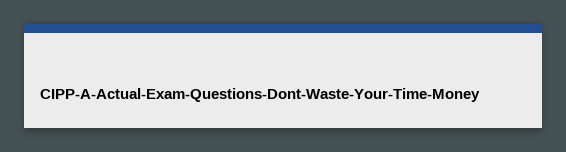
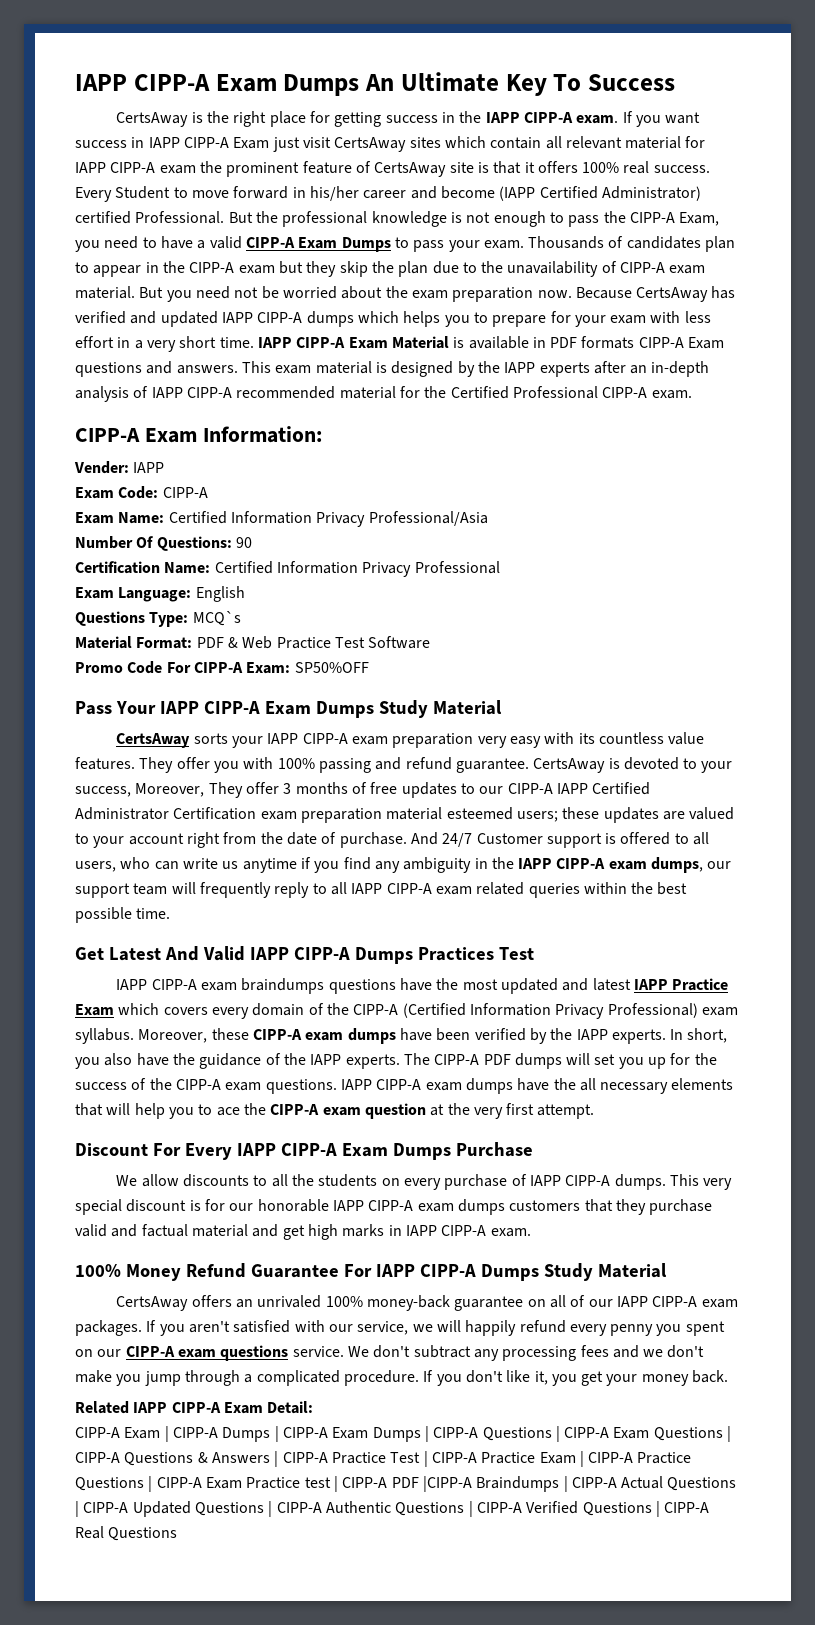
- CIPP-A-Actual-Exam-Questions-Dont-Waste-Your-Time-Money
+ IAPP CIPP-A Exam Dumps An Ultimate Key To Success
+ CertsAway is the right place for getting success in the IAPP CIPP-A exam. If you want success in IAPP CIPP-A Exam just visit CertsAway sites which contain all relevant material for IAPP CIPP-A exam the prominent feature of CertsAway site is that it offers 100% real success. Every Student to move forward in his/her career and become (IAPP Certified Administrator) certified Professional. But the professional knowledge is not enough to pass the CIPP-A Exam, you need to have a valid CIPP-A Exam Dumps to pass your exam. Thousands of candidates plan to appear in the CIPP-A exam but they skip the plan due to the unavailability of CIPP-A exam material. But you need not be worried about the exam preparation now. Because CertsAway has verified and updated IAPP CIPP-A dumps which helps you to prepare for your exam with less effort in a very short time. IAPP CIPP-A Exam Material is available in PDF formats CIPP-A Exam questions and answers. This exam material is designed by the IAPP experts after an in-depth analysis of IAPP CIPP-A recommended material for the Certified Professional CIPP-A exam.
+ CIPP-A Exam Information:
+ Vender: IAPP
+ Exam Code: CIPP-A
+ Exam Name: Certified Information Privacy Professional/Asia
+ Number Of Questions: 90
+ Certification Name: Certified Information Privacy Professional
+ Exam Language: English
+ Questions Type: MCQ`s
+ Material Format: PDF & Web Practice Test Software
+ Promo Code For CIPP-A Exam: SP50%OFF
+ Pass Your IAPP CIPP-A Exam Dumps Study Material
+ CertsAway sorts your IAPP CIPP-A exam preparation very easy with its countless value features. They offer you with 100% passing and refund guarantee. CertsAway is devoted to your success, Moreover, They offer 3 months of free updates to our CIPP-A IAPP Certified Administrator Certification exam preparation material esteemed users; these updates are valued to your account right from the date of purchase. And 24/7 Customer support is offered to all users, who can write us anytime if you find any ambiguity in the IAPP CIPP-A exam dumps, our support team will frequently reply to all IAPP CIPP-A exam related queries within the best possible time.
+ Get Latest And Valid IAPP CIPP-A Dumps Practices Test
+ IAPP CIPP-A exam braindumps questions have the most updated and latest IAPP Practice Exam which covers every domain of the CIPP-A (Certified Information Privacy Professional) exam syllabus. Moreover, these CIPP-A exam dumps have been verified by the IAPP experts. In short, you also have the guidance of the IAPP experts. The CIPP-A PDF dumps will set you up for the success of the CIPP-A exam questions. IAPP CIPP-A exam dumps have the all necessary elements that will help you to ace the CIPP-A exam question at the very first attempt.
+ Discount For Every IAPP CIPP-A Exam Dumps Purchase
+ We allow discounts to all the students on every purchase of IAPP CIPP-A dumps. This very special discount is for our honorable IAPP CIPP-A exam dumps customers that they purchase valid and factual material and get high marks in IAPP CIPP-A exam.
+ 100% Money Refund Guarantee For IAPP CIPP-A Dumps Study Material
+ CertsAway offers an unrivaled 100% money-back guarantee on all of our IAPP CIPP-A exam packages. If you aren't satisfied with our service, we will happily refund every penny you spent on our CIPP-A exam questions service. We don't subtract any processing fees and we don't make you jump through a complicated procedure. If you don't like it, you get your money back.
+ Related IAPP CIPP-A Exam Detail:
+ CIPP-A Exam | CIPP-A Dumps | CIPP-A Exam Dumps | CIPP-A Questions | CIPP-A Exam Questions | CIPP-A Questions & Answers | CIPP-A Practice Test | CIPP-A Practice Exam | CIPP-A Practice Questions | CIPP-A Exam Practice test | CIPP-A PDF |CIPP-A Braindumps | CIPP-A Actual Questions | CIPP-A Updated Questions | CIPP-A Authentic Questions | CIPP-A Verified Questions | CIPP-A Real Questions

